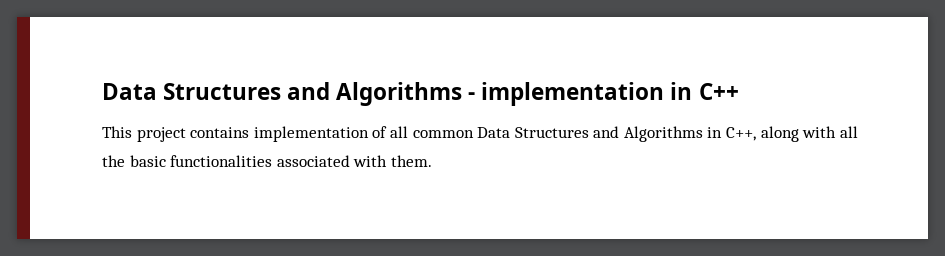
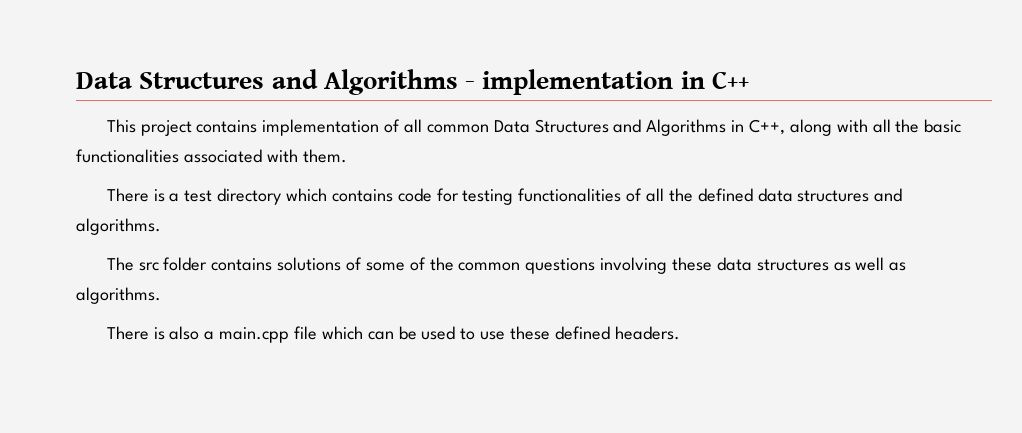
+ There is a test directory which contains code for testing functionalities of all the defined data structures and algorithms.
+ The src folder contains solutions of some of the common questions involving these data structures as well as algorithms.
+ There is also a main.cpp file which can be used to use these defined headers.

